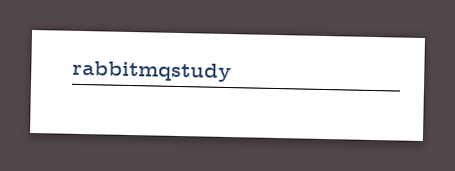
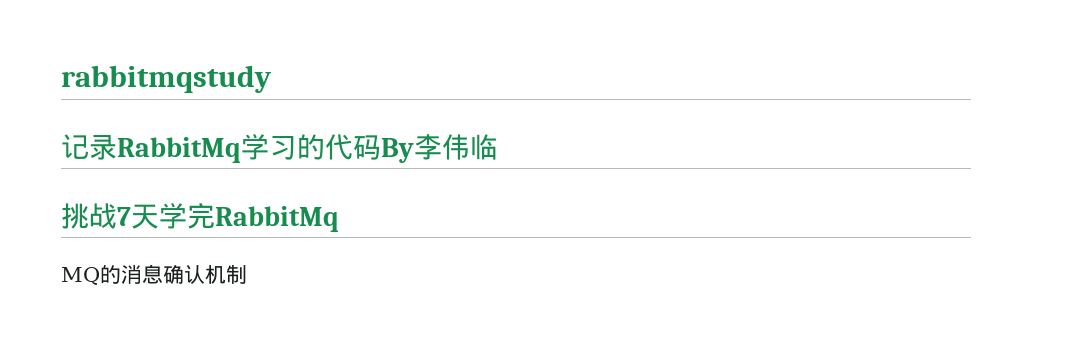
+ 记录RabbitMq学习的代码By李伟临
+ 挑战7天学完RabbitMq
+ MQ的消息确认机制

